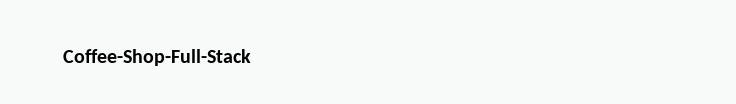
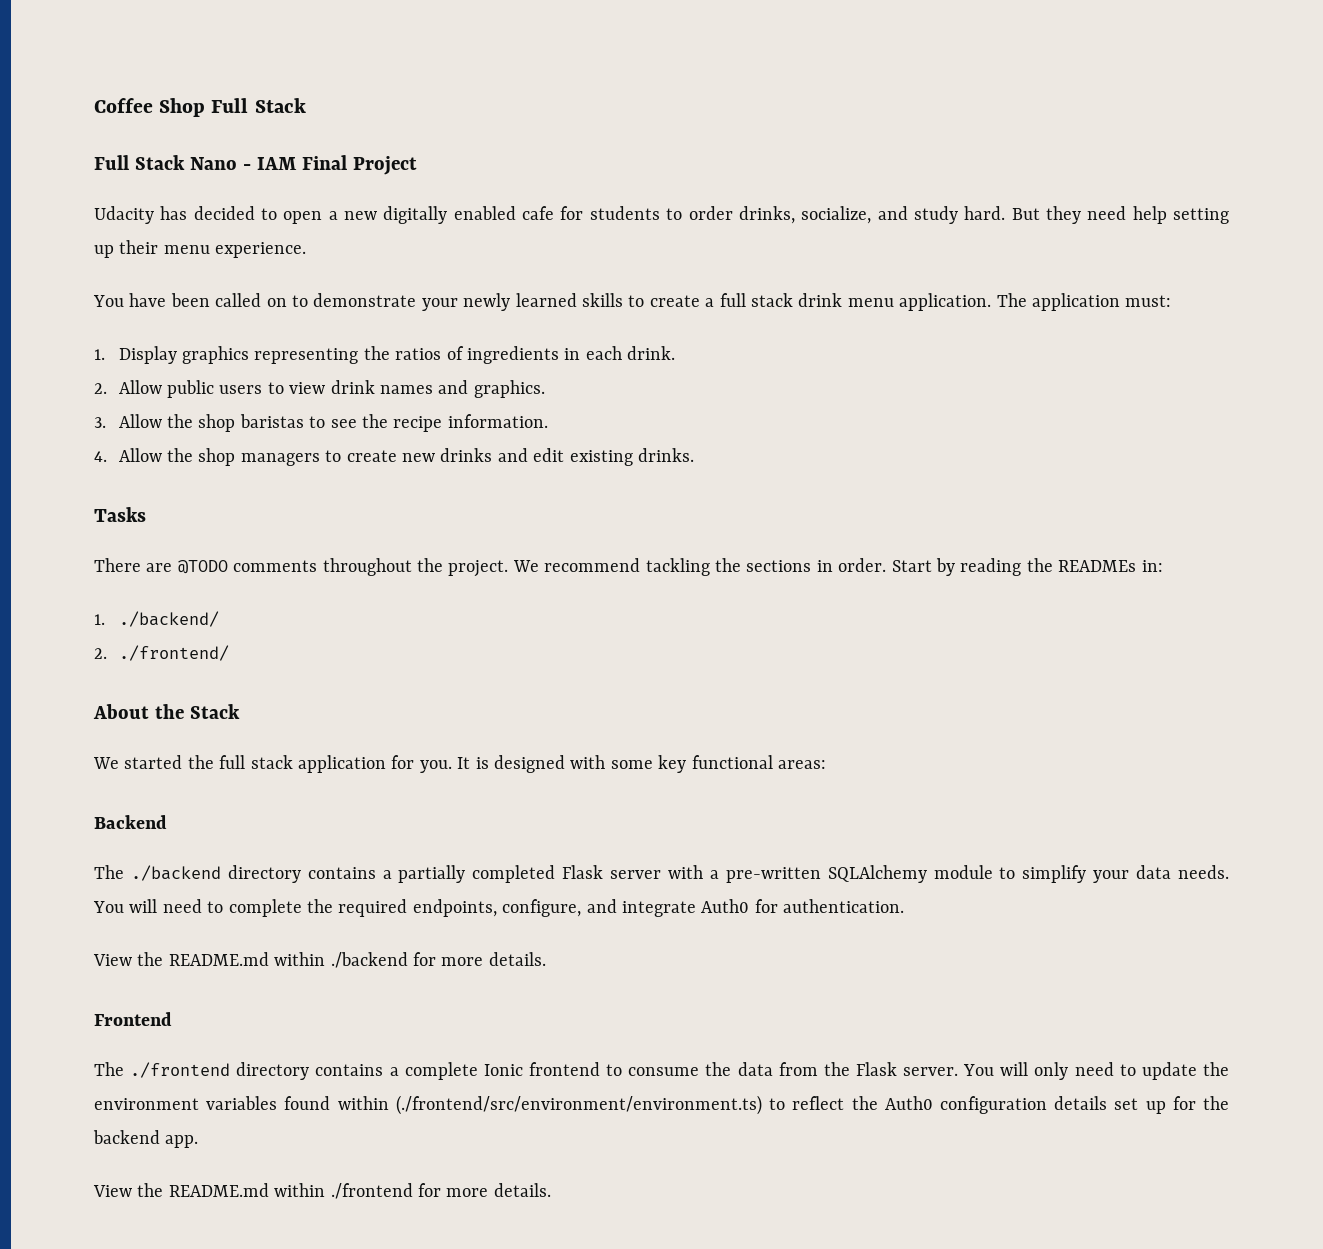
- Coffee-Shop-Full-Stack
+ Coffee Shop Full Stack
+ Full Stack Nano - IAM Final Project
+ Udacity has decided to open a new digitally enabled cafe for students to order drinks, socialize, and study hard. But they need help setting up their menu experience.
+ You have been called on to demonstrate your newly learned skills to create a full stack drink menu application. The application must:
+ 1. Display graphics representing the ratios of ingredients in each drink.
+ 2. Allow public users to view drink names and graphics.
+ 3. Allow the shop baristas to see the recipe information.
+ 4. Allow the shop managers to create new drinks and edit existing drinks.
+ Tasks
+ There are @TODO comments throughout the project. We recommend tackling the sections in order. Start by reading the READMEs in:
+ 1. ./backend/
+ 2. ./frontend/
+ About the Stack
+ We started the full stack application for you. It is designed with some key functional areas:
+ Backend
+ The ./backend directory contains a partially completed Flask server with a pre-written SQLAlchemy module to simplify your data needs. You will need to complete the required endpoints, configure, and integrate Auth0 for authentication.
+ View the README.md within ./backend for more details.
+ Frontend
+ The ./frontend directory contains a complete Ionic frontend to consume the data from the Flask server. You will only need to update the environment variables found within (./frontend/src/environment/environment.ts) to reflect the Auth0 configuration details set up for the backend app.
+ View the README.md within ./frontend for more details.

